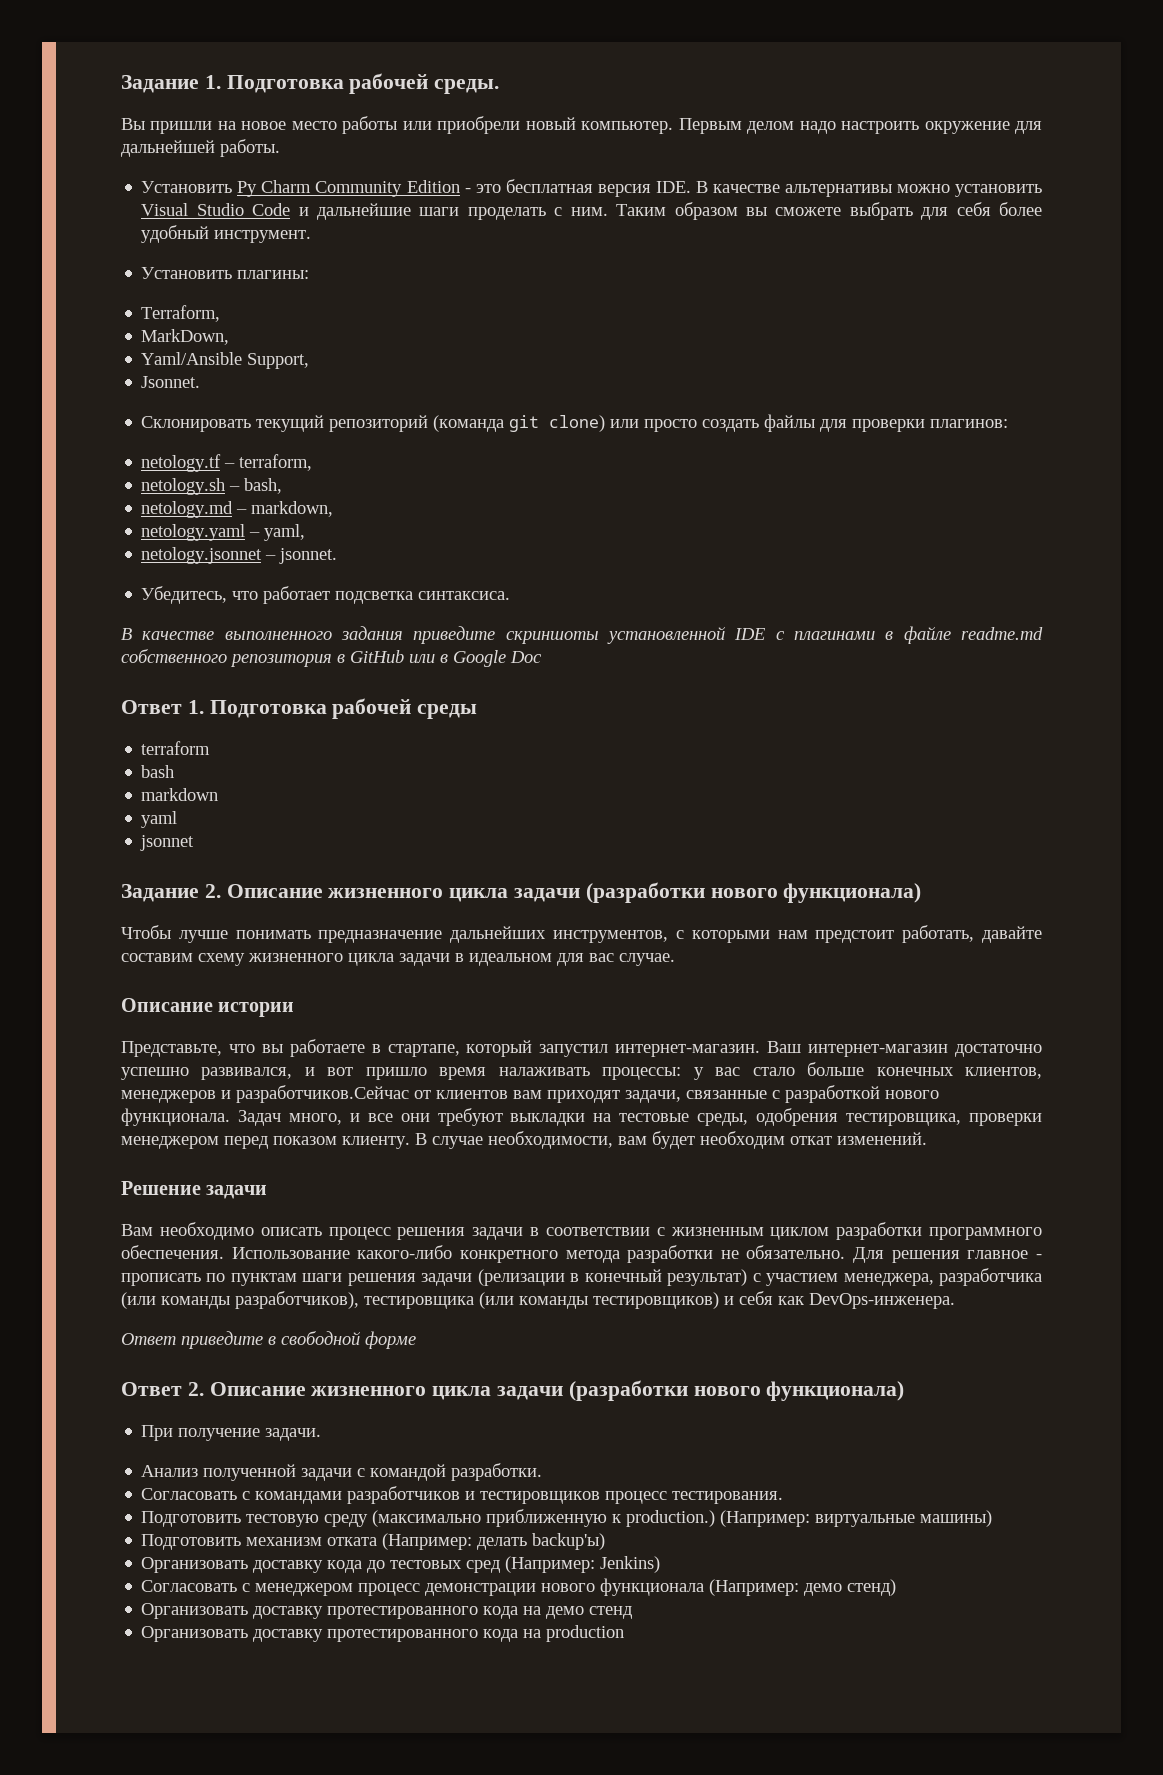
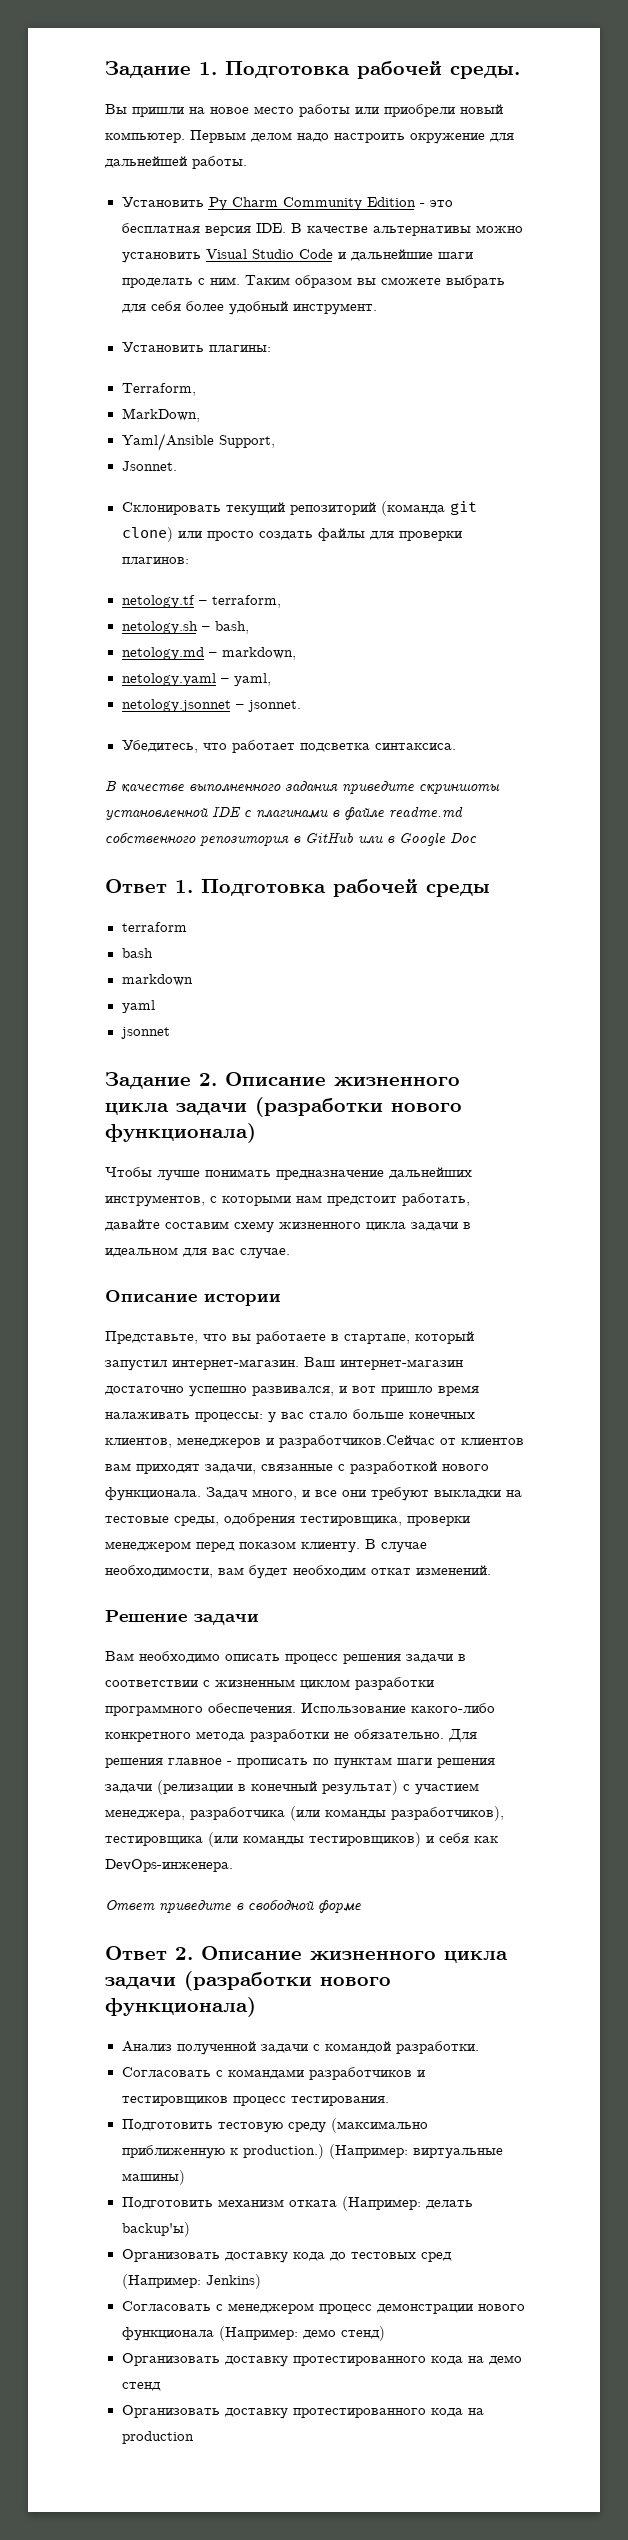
- При получение задачи.

